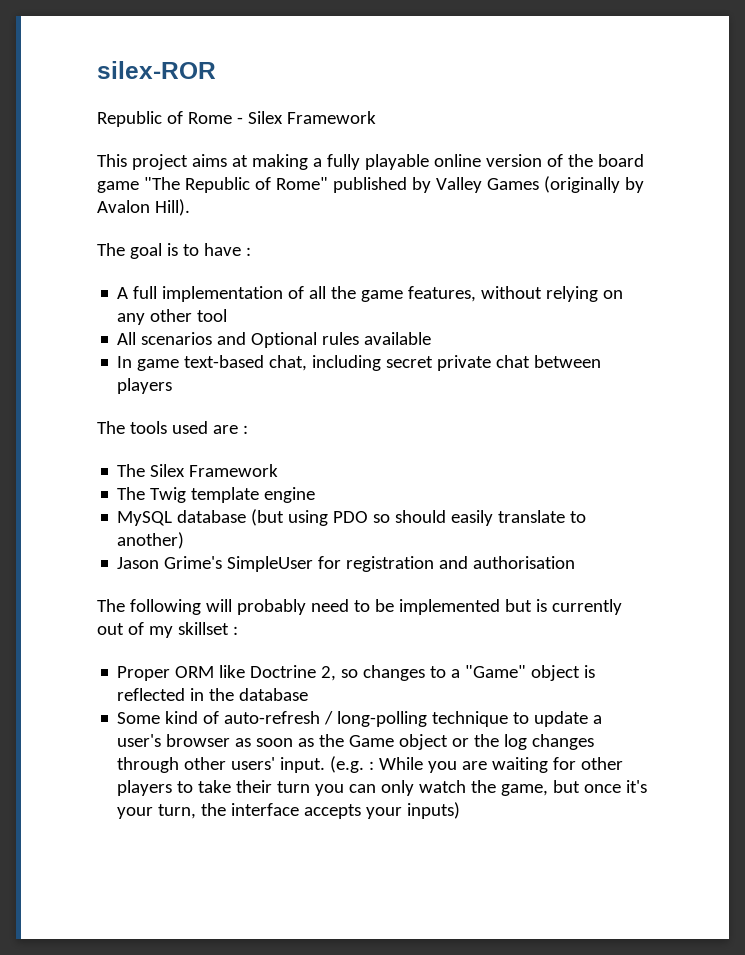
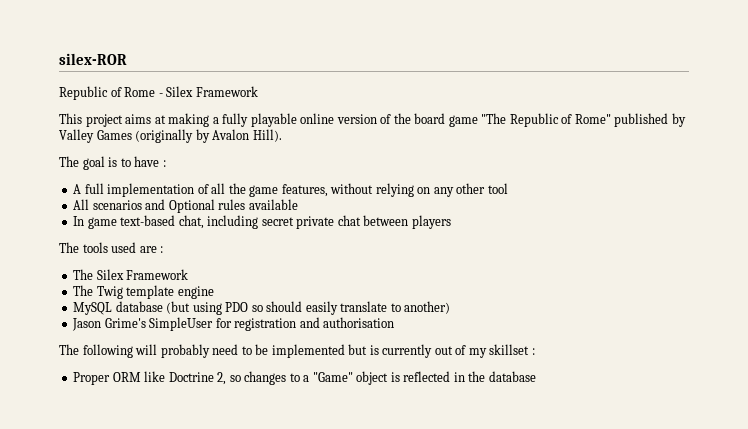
- Some kind of auto-refresh / long-polling technique to update a user's browser as soon as the Game object or the log changes through other users' input. (e.g. : While you are waiting for other players to take their turn you can only watch the game, but once it's your turn, the interface accepts your inputs)

